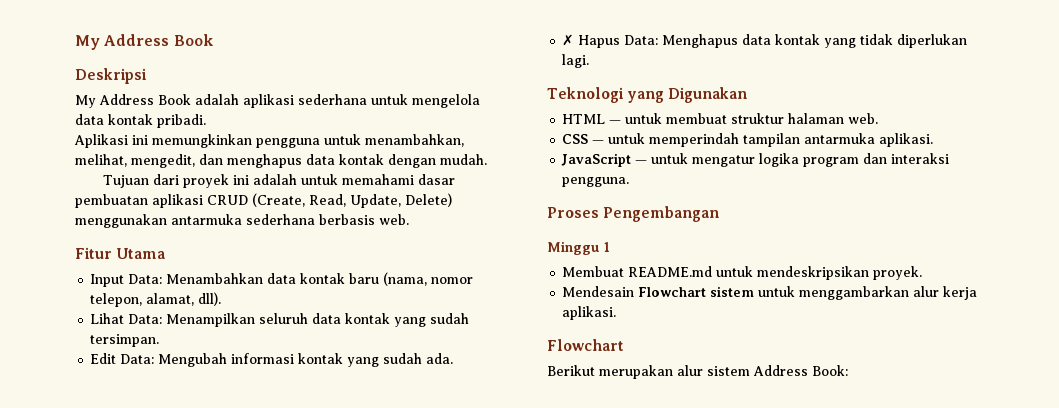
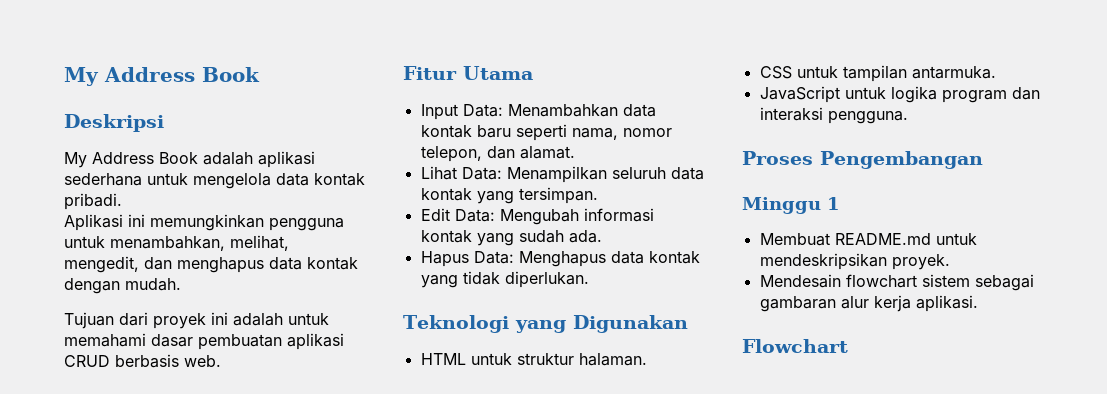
- Tujuan dari proyek ini adalah untuk memahami dasar pembuatan aplikasi CRUD (Create, Read, Update, Delete) menggunakan antarmuka sederhana berbasis web.
+ Tujuan dari proyek ini adalah untuk memahami dasar pembuatan aplikasi CRUD berbasis web.
- Input Data: Menambahkan data kontak baru (nama, nomor telepon, alamat, dll).
+ Input Data: Menambahkan data kontak baru seperti nama, nomor telepon, dan alamat.
- Lihat Data: Menampilkan seluruh data kontak yang sudah tersimpan.
+ Lihat Data: Menampilkan seluruh data kontak yang tersimpan.
- ✗ Hapus Data: Menghapus data kontak yang tidak diperlukan lagi.
+ Hapus Data: Menghapus data kontak yang tidak diperlukan.
- HTML — untuk membuat struktur halaman web.
- CSS — untuk memperindah tampilan antarmuka aplikasi.
- JavaScript — untuk mengatur logika program dan interaksi pengguna.
+ HTML untuk struktur halaman.
+ CSS untuk tampilan antarmuka.
+ JavaScript untuk logika program dan interaksi pengguna.
- Mendesain Flowchart sistem untuk menggambarkan alur kerja aplikasi.
+ Mendesain flowchart sistem sebagai gambaran alur kerja aplikasi.
- Berikut merupakan alur sistem Address Book:

